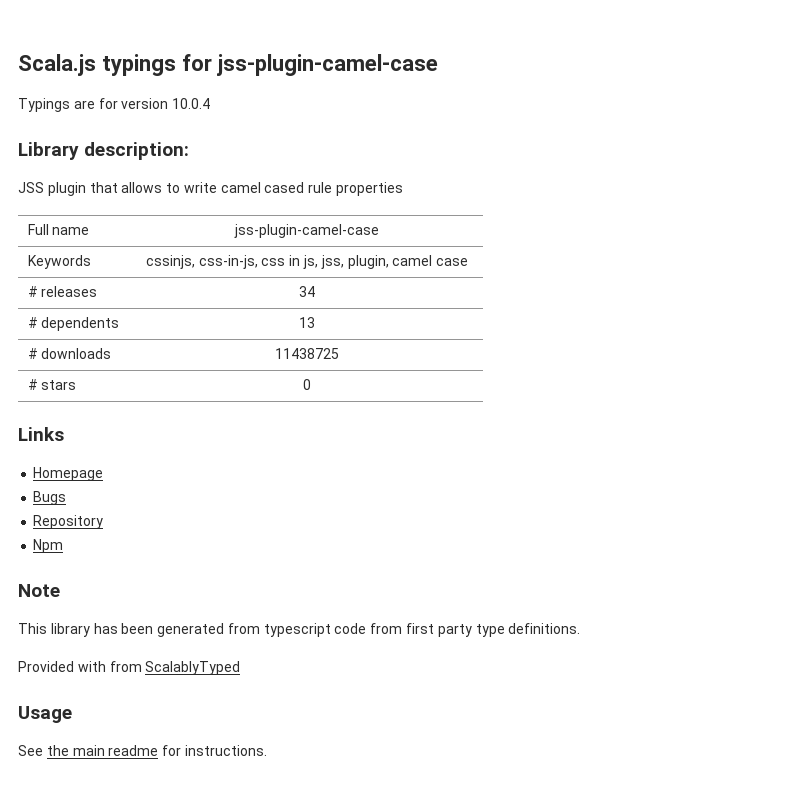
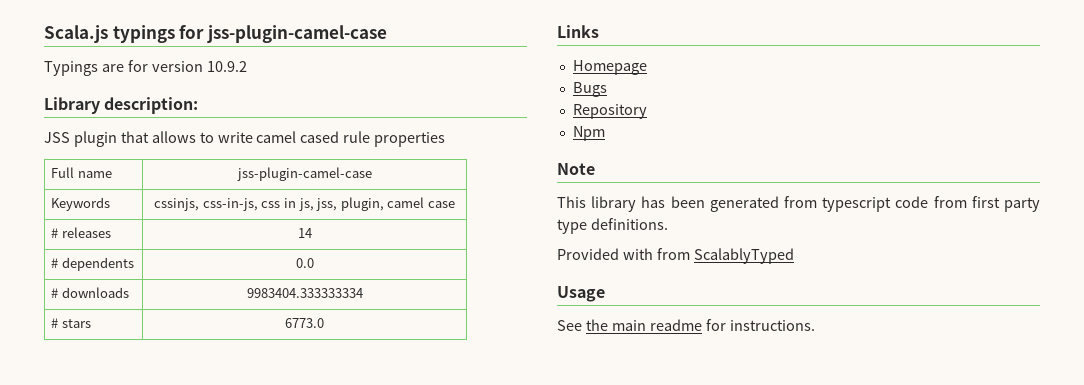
- Typings are for version 10.0.4
+ Typings are for version 10.9.2
- # releases | 34
+ # releases | 14
- # dependents | 13
+ # dependents | 0.0
- # downloads | 11438725
+ # downloads | 9983404.333333334
- # stars | 0
+ # stars | 6773.0

